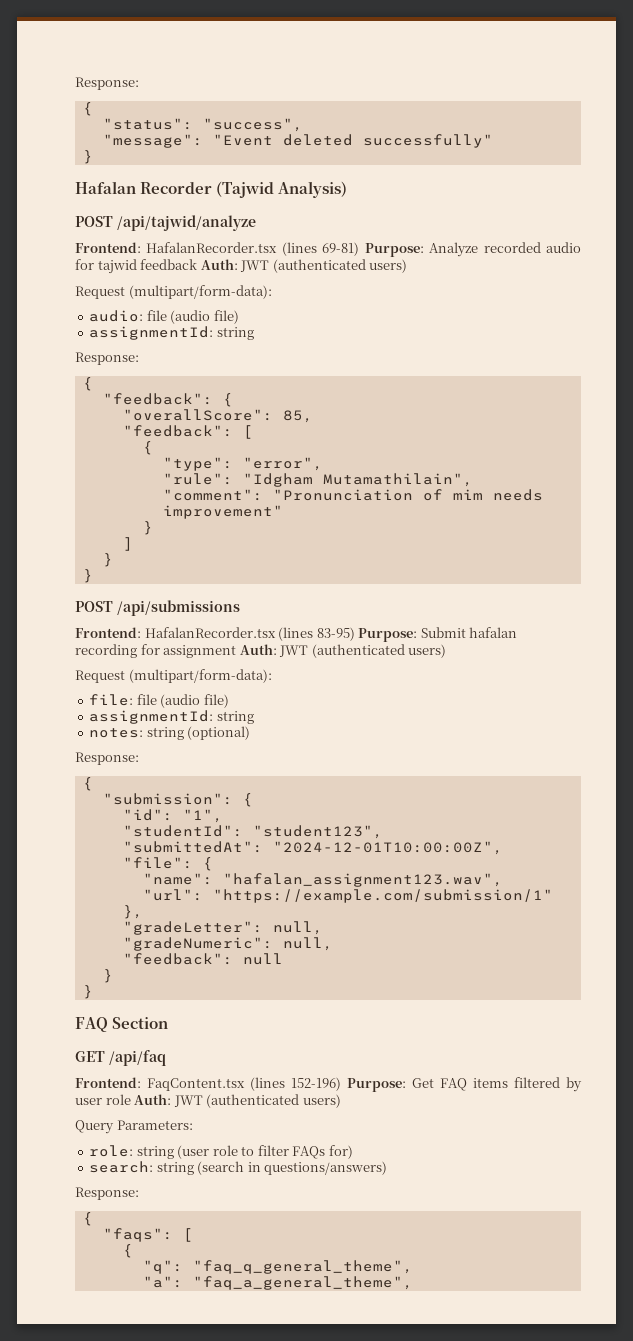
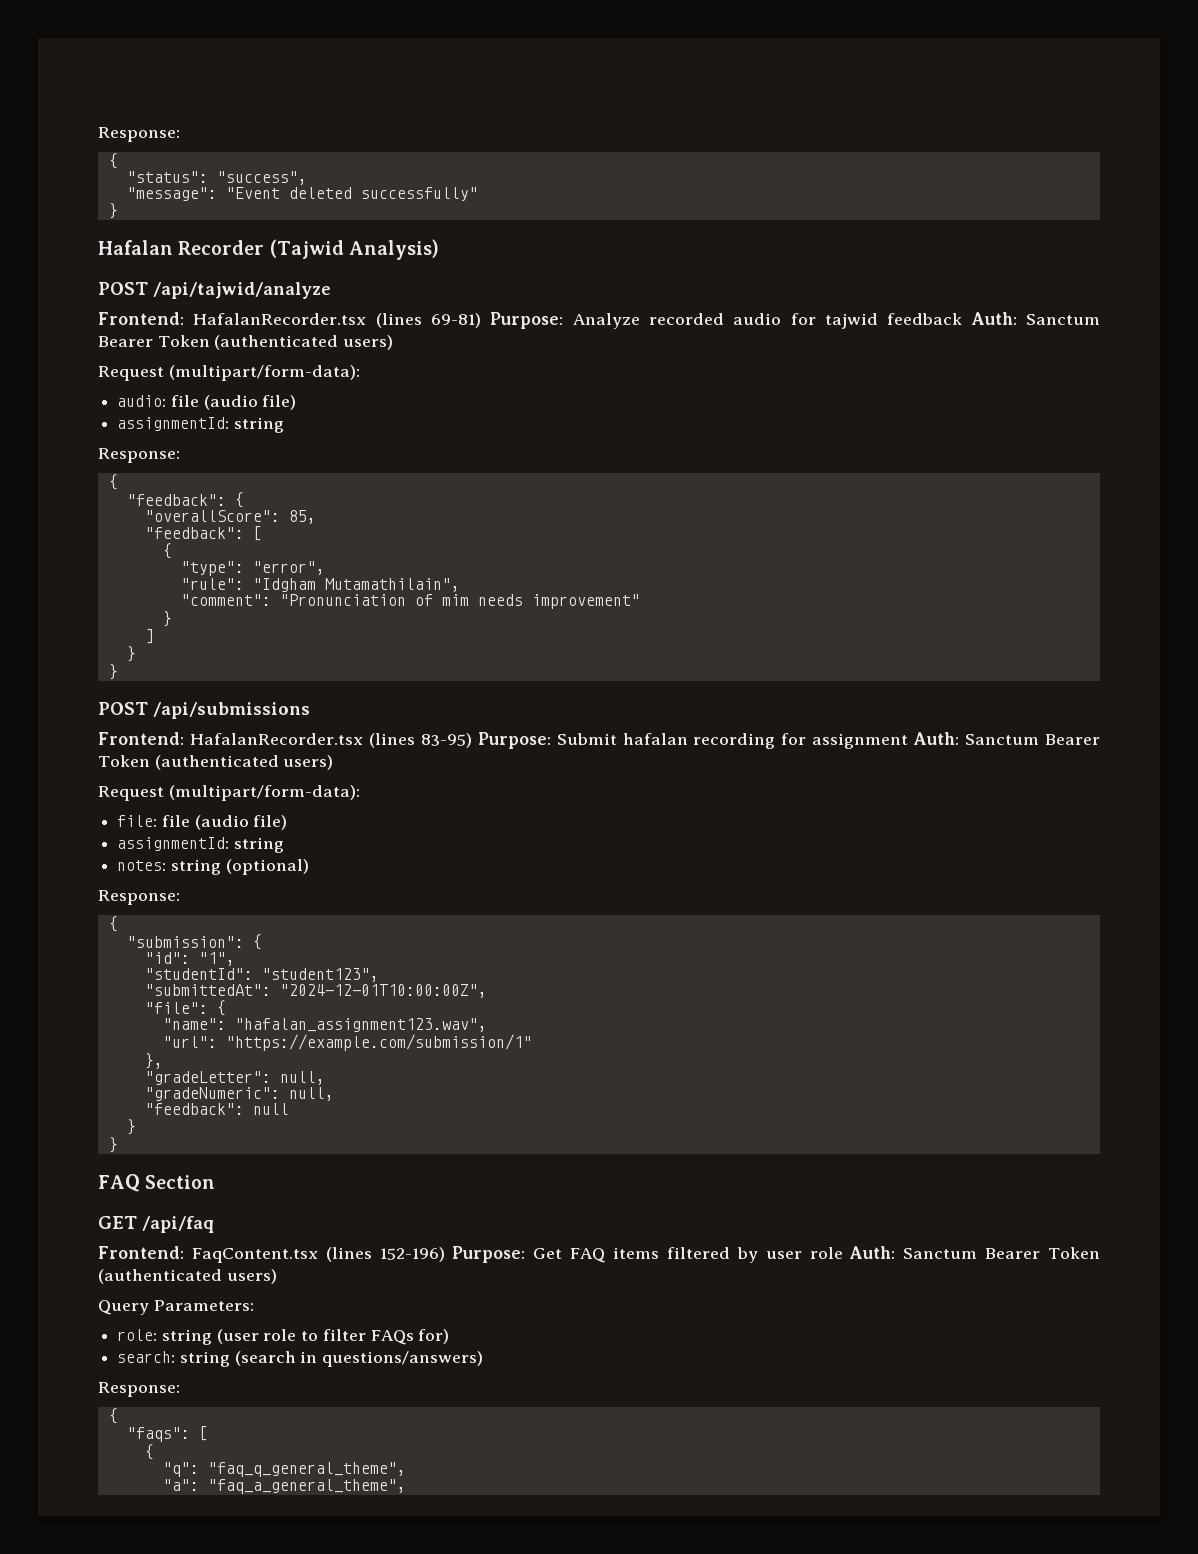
- Frontend: HafalanRecorder.tsx (lines 69-81) Purpose: Analyze recorded audio for tajwid feedback Auth: JWT (authenticated users)
+ Frontend: HafalanRecorder.tsx (lines 69-81) Purpose: Analyze recorded audio for tajwid feedback Auth: Sanctum Bearer Token (authenticated users)
- Frontend: HafalanRecorder.tsx (lines 83-95) Purpose: Submit hafalan recording for assignment Auth: JWT (authenticated users)
+ Frontend: HafalanRecorder.tsx (lines 83-95) Purpose: Submit hafalan recording for assignment Auth: Sanctum Bearer Token (authenticated users)
- Frontend: FaqContent.tsx (lines 152-196) Purpose: Get FAQ items filtered by user role Auth: JWT (authenticated users)
+ Frontend: FaqContent.tsx (lines 152-196) Purpose: Get FAQ items filtered by user role Auth: Sanctum Bearer Token (authenticated users)

